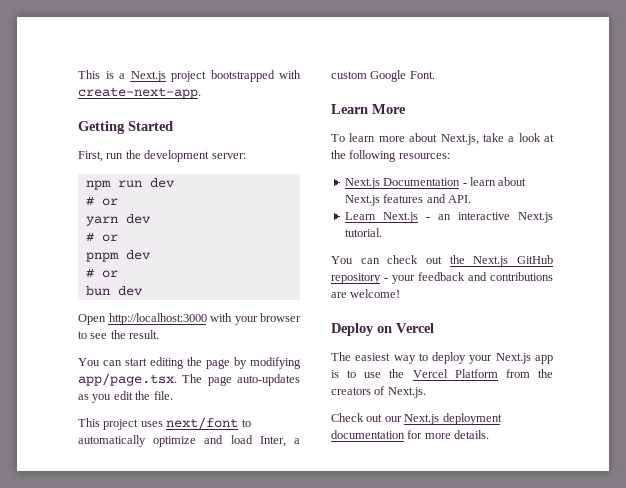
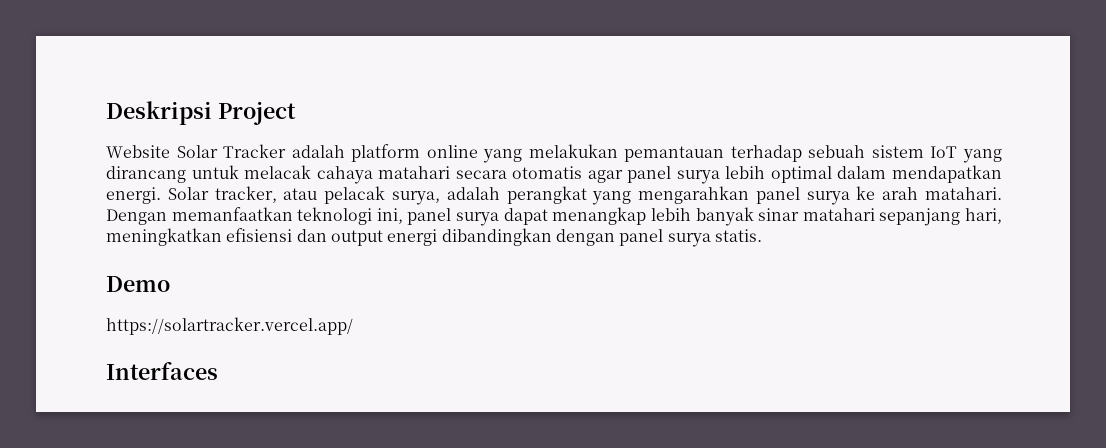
- This is a Next.js project bootstrapped with create-next-app.
- Getting Started
- First, run the development server:
- npm run dev
- # or
- yarn dev
- # or
- pnpm dev
- # or
- bun dev
- Open http://localhost:3000 with your browser to see the result.
- You can start editing the page by modifying app/page.tsx. The page auto-updates as you edit the file.
- This project uses next/font to automatically optimize and load Inter, a custom Google Font.
- Learn More
- To learn more about Next.js, take a look at the following resources:
- Next.js Documentation - learn about Next.js features and API.
- Learn Next.js - an interactive Next.js tutorial.
- You can check out the Next.js GitHub repository - your feedback and contributions are welcome!
- Deploy on Vercel
- The easiest way to deploy your Next.js app is to use the Vercel Platform from the creators of Next.js.
- Check out our Next.js deployment documentation for more details.
+ Deskripsi Project
+ Website Solar Tracker adalah platform online yang melakukan pemantauan terhadap sebuah sistem IoT yang dirancang untuk melacak cahaya matahari secara otomatis agar panel surya lebih optimal dalam mendapatkan energi. Solar tracker, atau pelacak surya, adalah perangkat yang mengarahkan panel surya ke arah matahari. Dengan memanfaatkan teknologi ini, panel surya dapat menangkap lebih banyak sinar matahari sepanjang hari, meningkatkan efisiensi dan output energi dibandingkan dengan panel surya statis.
+ Demo
+ https://solartracker.vercel.app/
+ Interfaces

